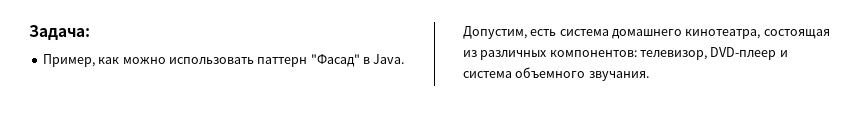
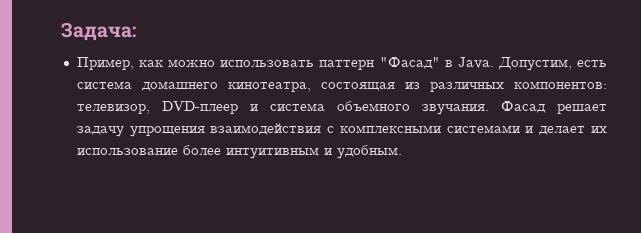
+ Фасад решает задачу упрощения взаимодействия с комплексными системами и делает их использование более интуитивным и удобным.

